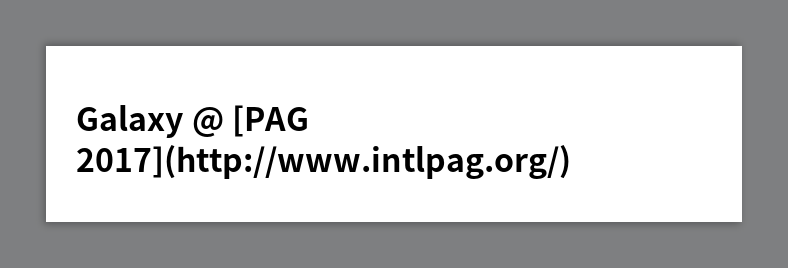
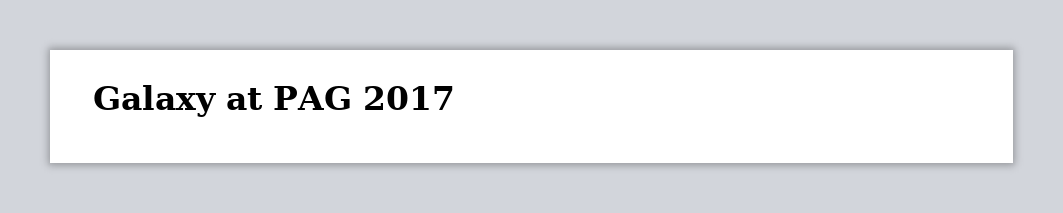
- Galaxy @ [PAG 2017](http://www.intlpag.org/)
+ Galaxy at PAG 2017

